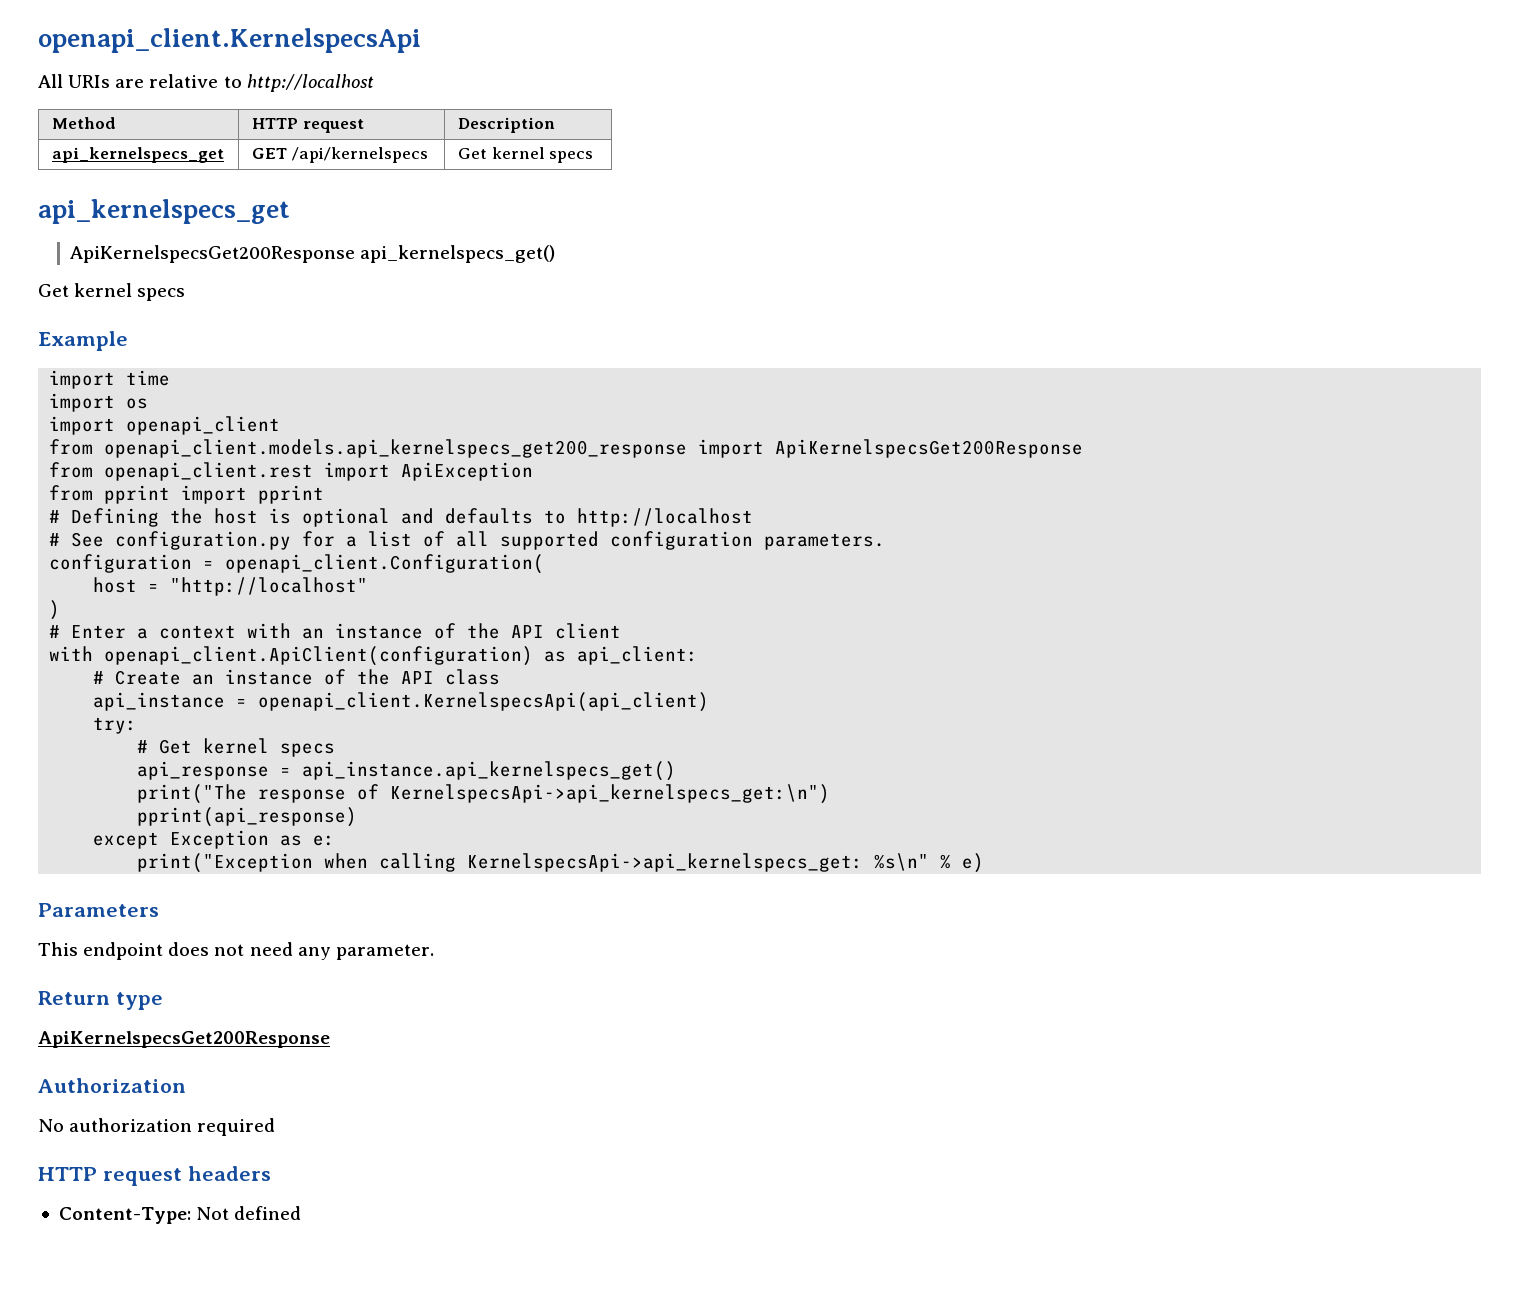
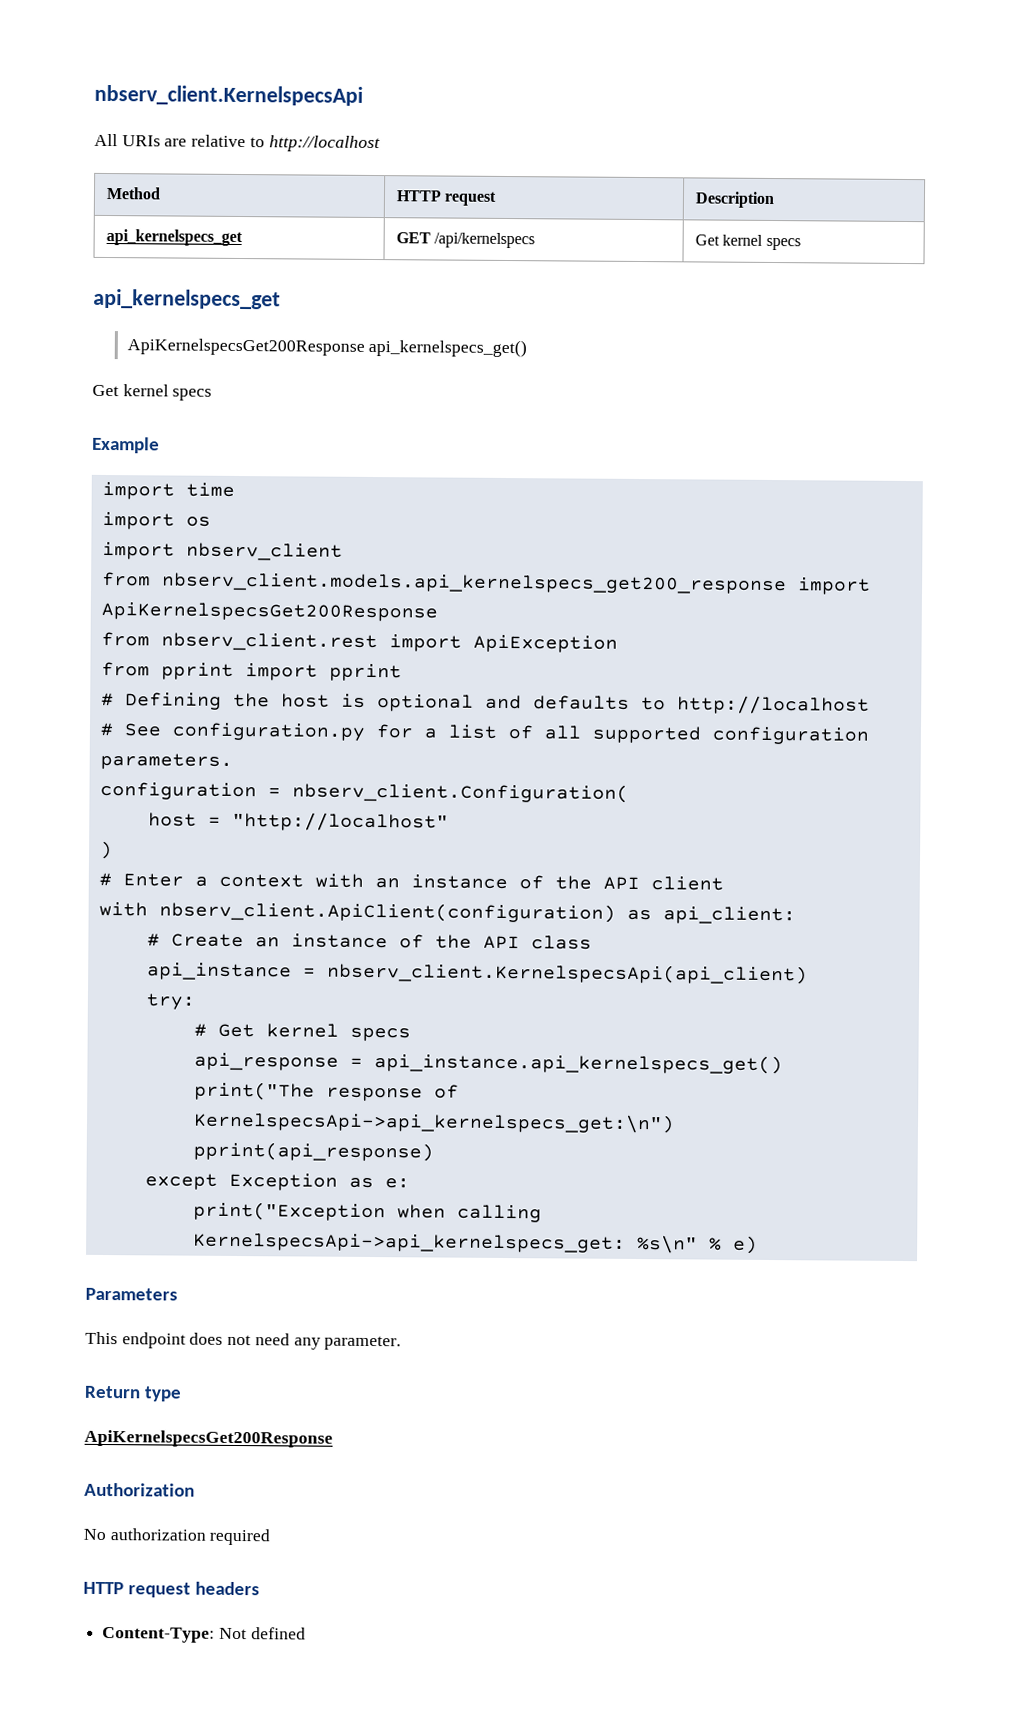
- openapi_client.KernelspecsApi
+ nbserv_client.KernelspecsApi
- import openapi_client
- from openapi_client.models.api_kernelspecs_get200_response import ApiKernelspecsGet200Response
+ import nbserv_client
+ from nbserv_client.models.api_kernelspecs_get200_response import ApiKernelspecsGet200Response
- from openapi_client.rest import ApiException
+ from nbserv_client.rest import ApiException
- configuration = openapi_client.Configuration(
+ configuration = nbserv_client.Configuration(
- with openapi_client.ApiClient(configuration) as api_client:
+ with nbserv_client.ApiClient(configuration) as api_client:
- api_instance = openapi_client.KernelspecsApi(api_client)
+ api_instance = nbserv_client.KernelspecsApi(api_client)

